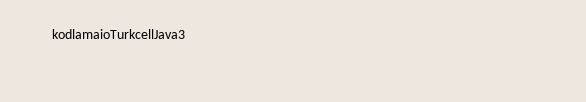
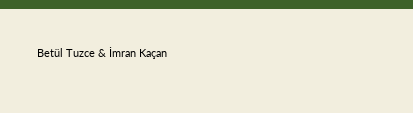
- kodlamaioTurkcellJava3
+ Betül Tuzce & İmran Kaçan

